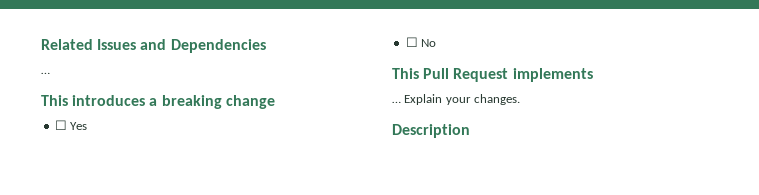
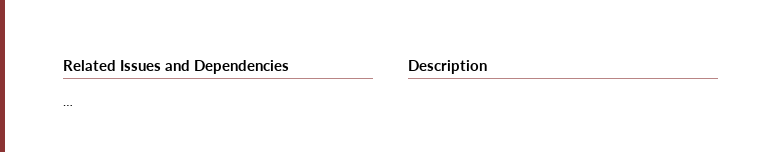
- This introduces a breaking change
- ☐ Yes
- ☐ No
- This Pull Request implements
- … Explain your changes.

